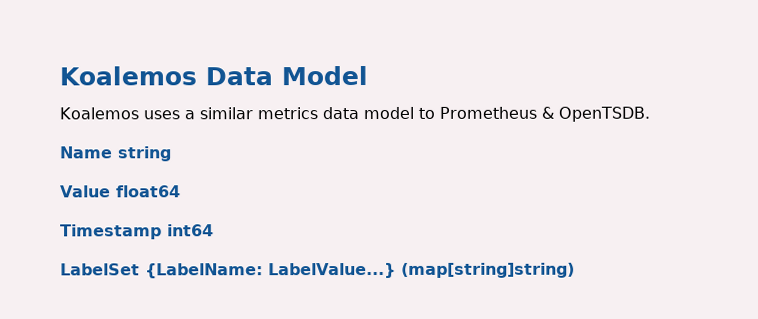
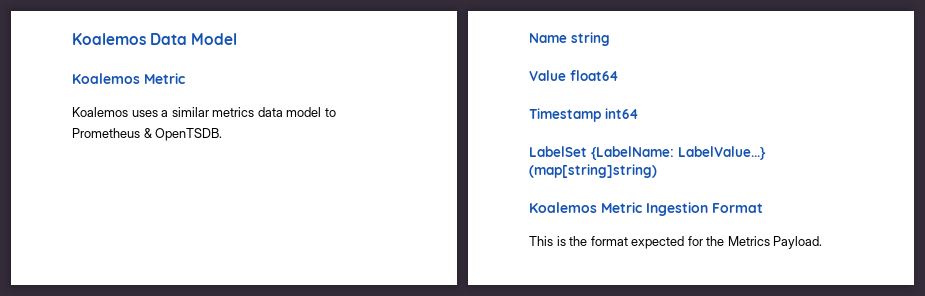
  Koalemos Data Model
+ Koalemos Metric
+ Koalemos Metric Ingestion Format
+ This is the format expected for the Metrics Payload.

